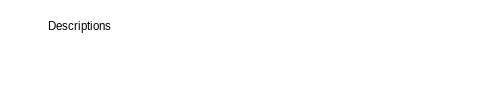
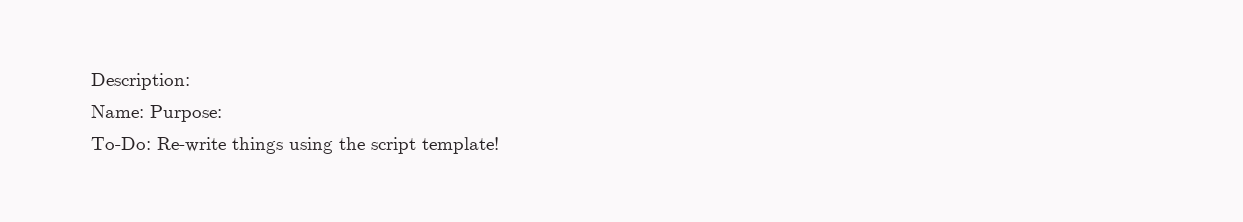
- Descriptions
+ Description:
+ Name: Purpose:
+ To-Do: Re-write things using the script template!

